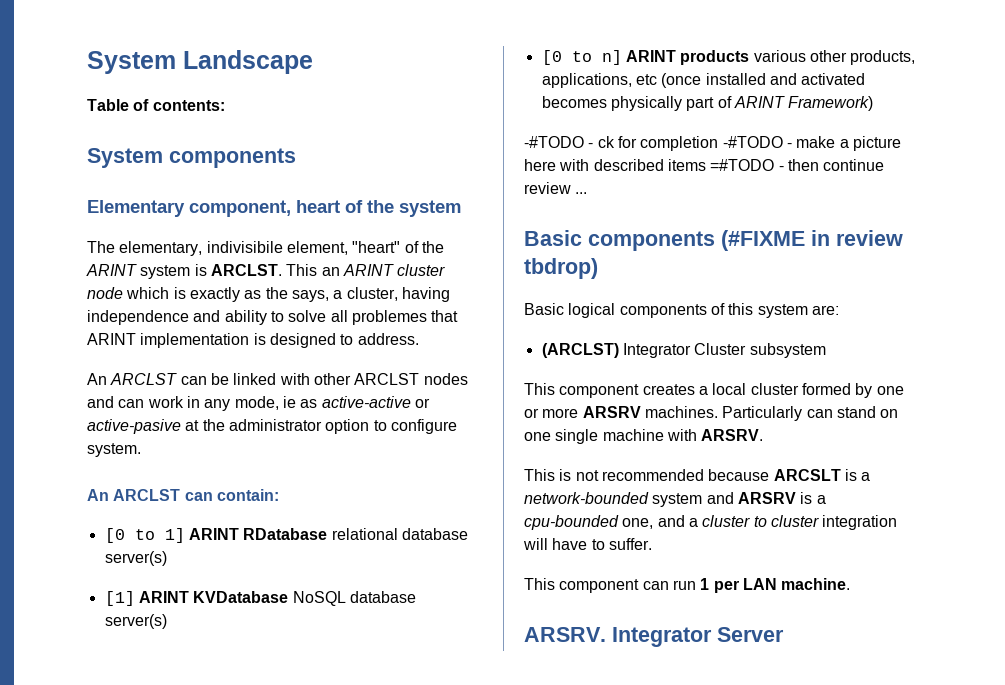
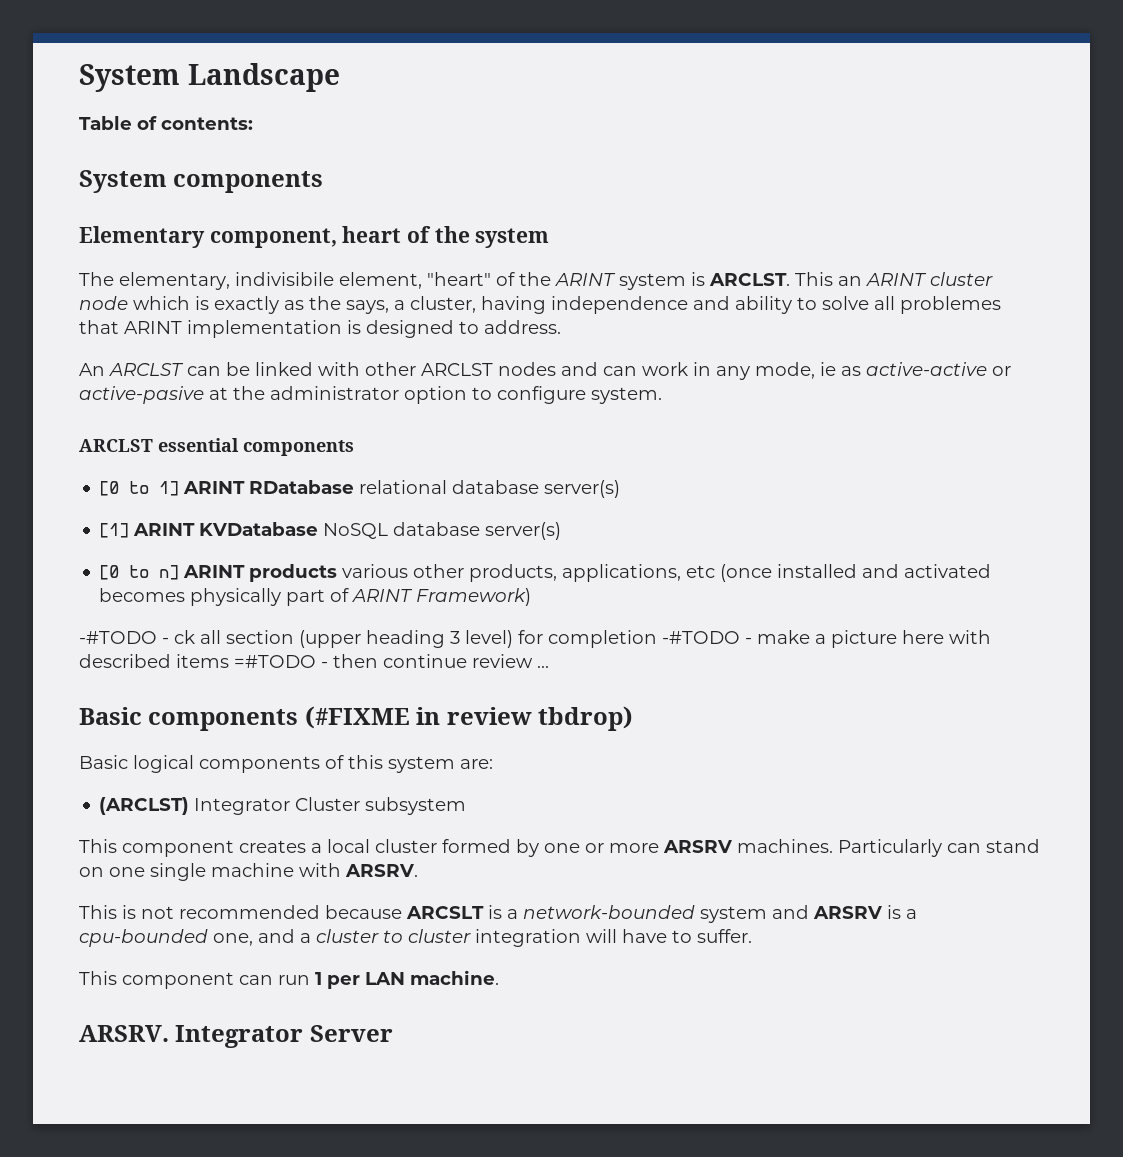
- An ARCLST can contain:
+ ARCLST essential components
- -#TODO - ck for completion -#TODO - make a picture here with described items =#TODO - then continue review ...
+ -#TODO - ck all section (upper heading 3 level) for completion -#TODO - make a picture here with described items =#TODO - then continue review ...

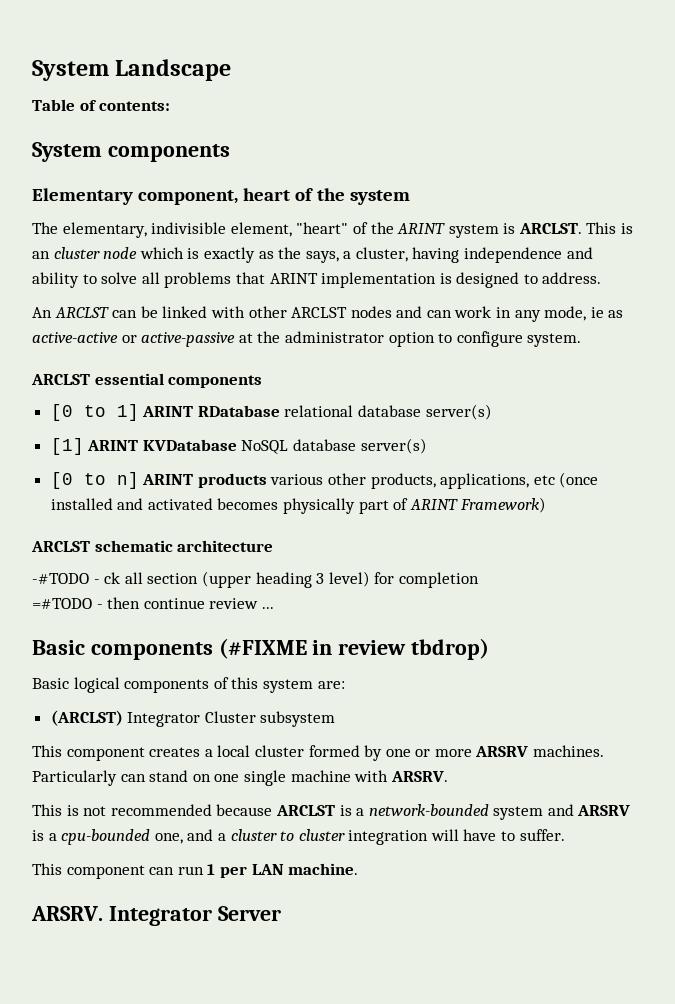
- The elementary, indivisibile element, "heart" of the ARINT system is ARCLST.
+ The elementary, indivisible element, "heart" of the ARINT system is ARCLST.
- This an ARINT cluster node which is exactly as the says, a cluster, having independence and ability to solve all problemes that ARINT implementation is designed to address.
+ This is an cluster node which is exactly as the says, a cluster, having independence and ability to solve all problems that ARINT implementation is designed to address.
- An ARCLST can be linked with other ARCLST nodes and can work in any mode, ie as active-active or active-pasive at the administrator option to configure system.
+ An ARCLST can be linked with other ARCLST nodes and can work in any mode, ie as active-active or active-passive at the administrator option to configure system.
+ ARCLST schematic architecture
- -#TODO - ck all section (upper heading 3 level) for completion -#TODO - make a picture here with described items =#TODO - then continue review ...
+ -#TODO - ck all section (upper heading 3 level) for completion
+ =#TODO - then continue review ...
- This is not recommended because ARCSLT is a network-bounded system and ARSRV is a cpu-bounded one, and a cluster to cluster integration will have to suffer.
+ This is not recommended because ARCLST is a network-bounded system and ARSRV is a cpu-bounded one, and a cluster to cluster integration will have to suffer.

